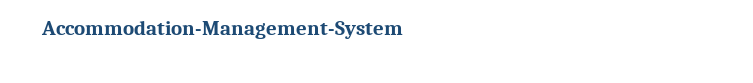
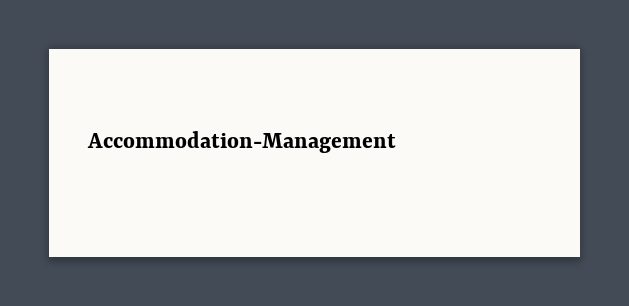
- Accommodation-Management-System
+ Accommodation-Management

